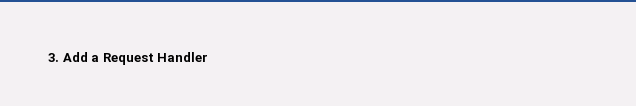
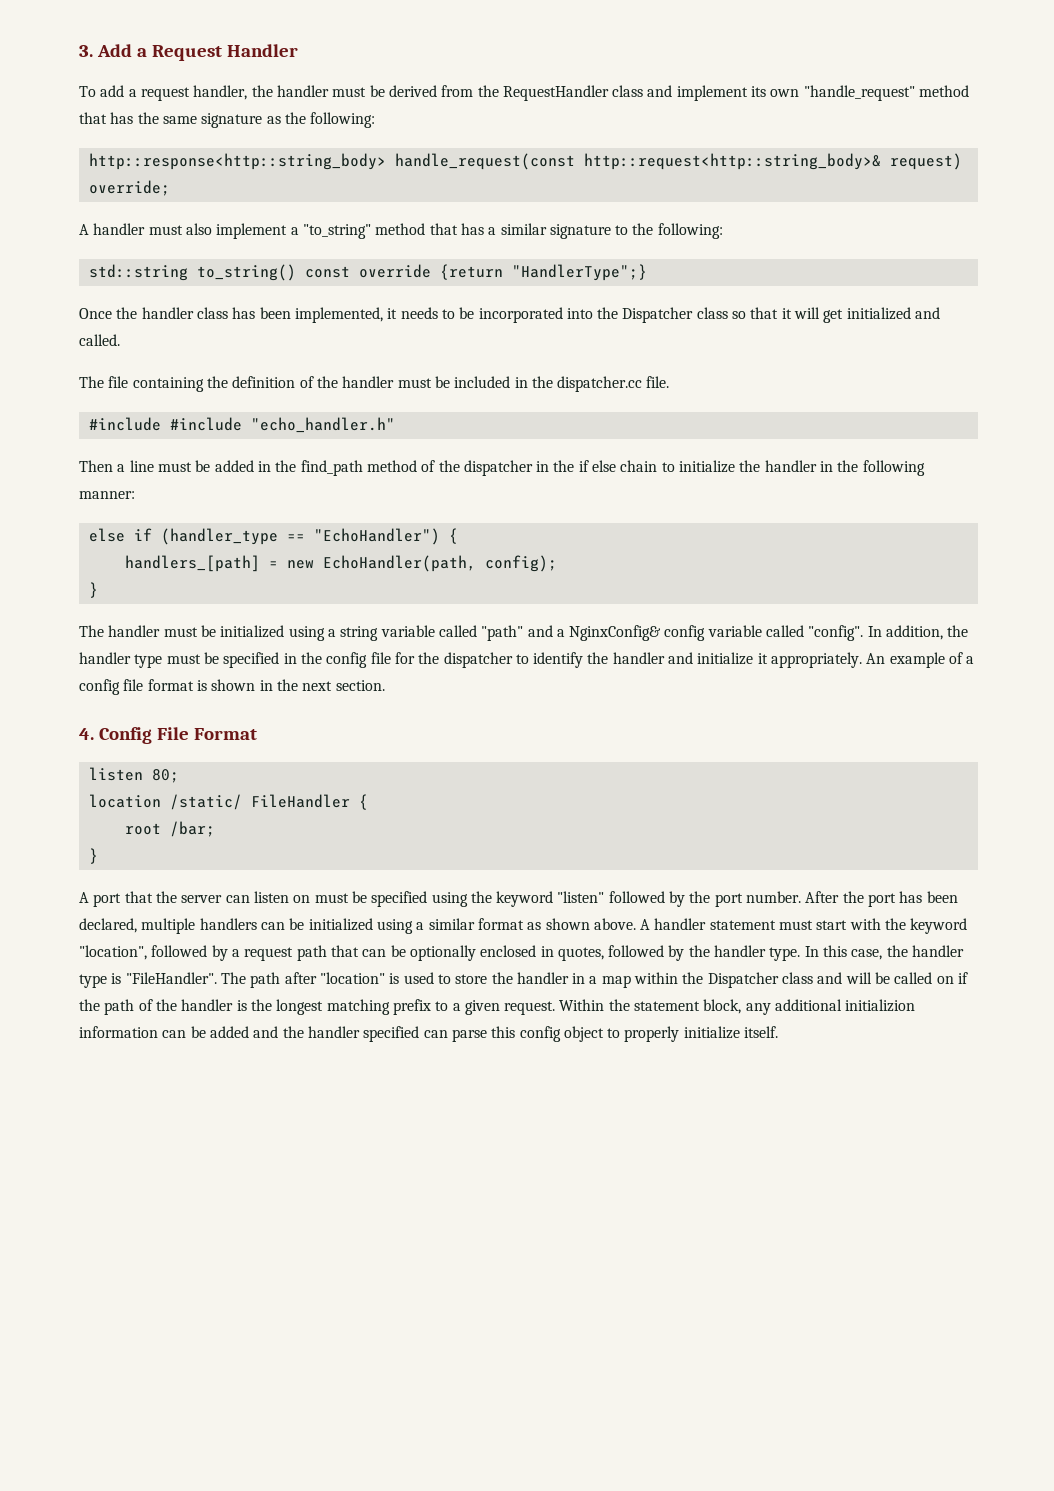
+ To add a request handler, the handler must be derived from the RequestHandler class and implement its own "handle_request" method that has the same signature as the following:
+ http::response<http::string_body> handle_request(const http::request<http::string_body>& request) override;
+ A handler must also implement a "to_string" method that has a similar signature to the following:
+ std::string to_string() const override {return "HandlerType";}
+ Once the handler class has been implemented, it needs to be incorporated into the Dispatcher class so that it will get initialized and called.
+ The file containing the definition of the handler must be included in the dispatcher.cc file.
+ #include #include "echo_handler.h"
+ Then a line must be added in the find_path method of the dispatcher in the if else chain to initialize the handler in the following manner:
+ else if (handler_type == "EchoHandler") {
+ handlers_[path] = new EchoHandler(path, config);
+ }
+ The handler must be initialized using a string variable called "path" and a NginxConfig& config variable called "config". In addition, the handler type must be specified in the config file for the dispatcher to identify the handler and initialize it appropriately. An example of a config file format is shown in the next section.
+ 4. Config File Format
+ listen 80;
+ location /static/ FileHandler {
+ root /bar;
+ }
+ A port that the server can listen on must be specified using the keyword "listen" followed by the port number. After the port has been declared, multiple handlers can be initialized using a similar format as shown above. A handler statement must start with the keyword "location", followed by a request path that can be optionally enclosed in quotes, followed by the handler type. In this case, the handler type is "FileHandler". The path after "location" is used to store the handler in a map within the Dispatcher class and will be called on if the path of the handler is the longest matching prefix to a given request. Within the statement block, any additional initializion information can be added and the handler specified can parse this config object to properly initialize itself.

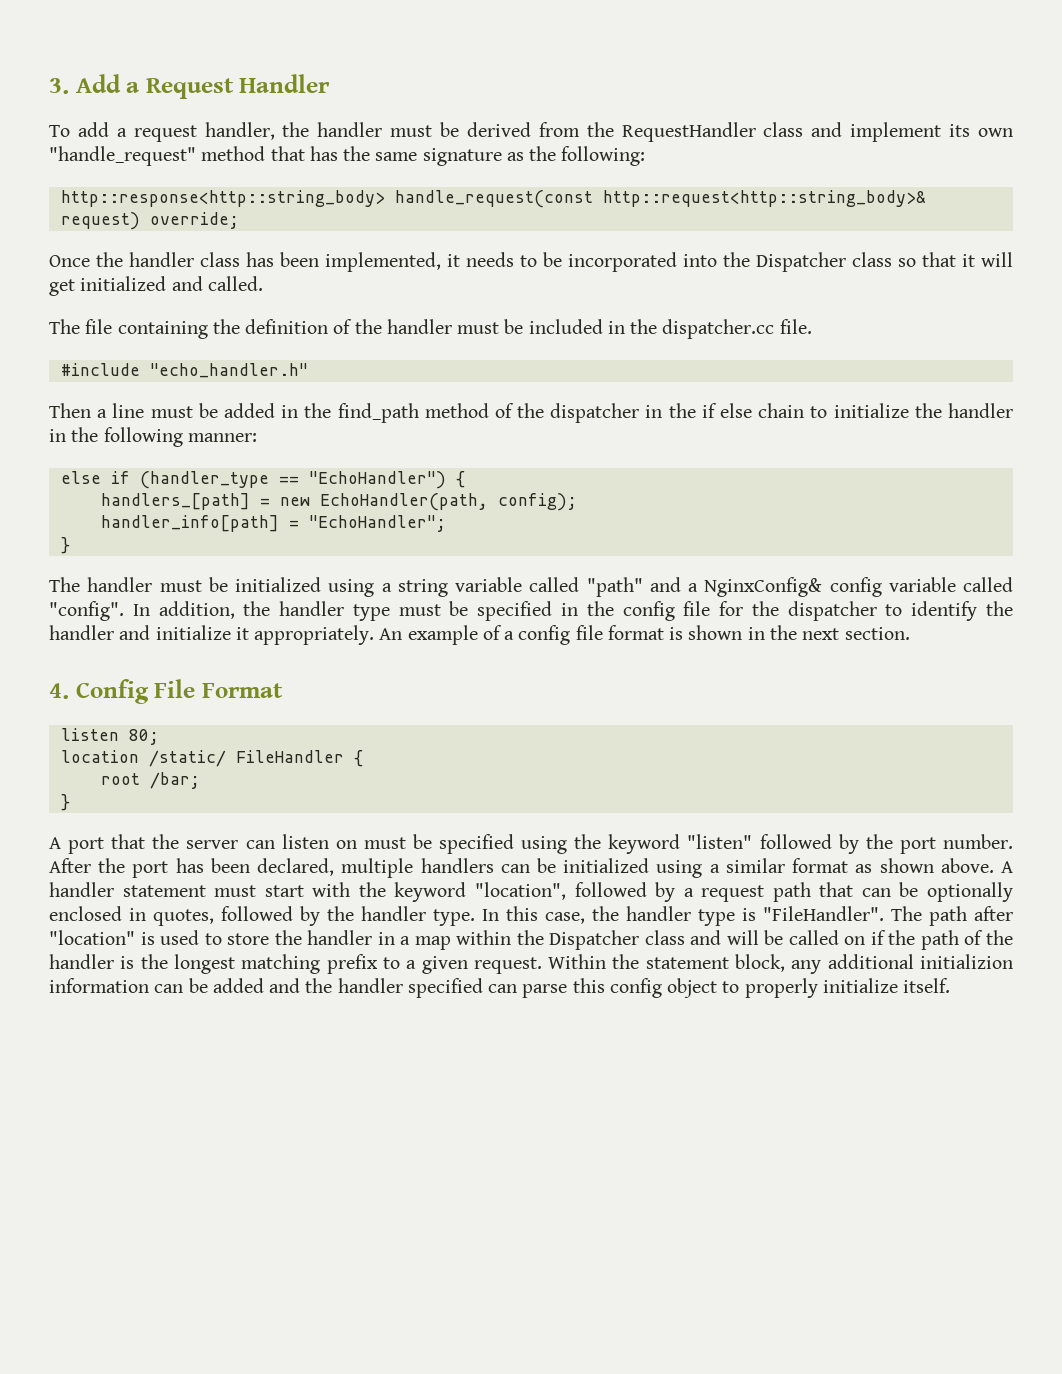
- A handler must also implement a "to_string" method that has a similar signature to the following:
- std::string to_string() const override {return "HandlerType";}
- #include #include "echo_handler.h"
+ #include "echo_handler.h"
+ handler_info[path] = "EchoHandler";

